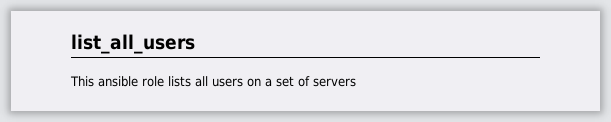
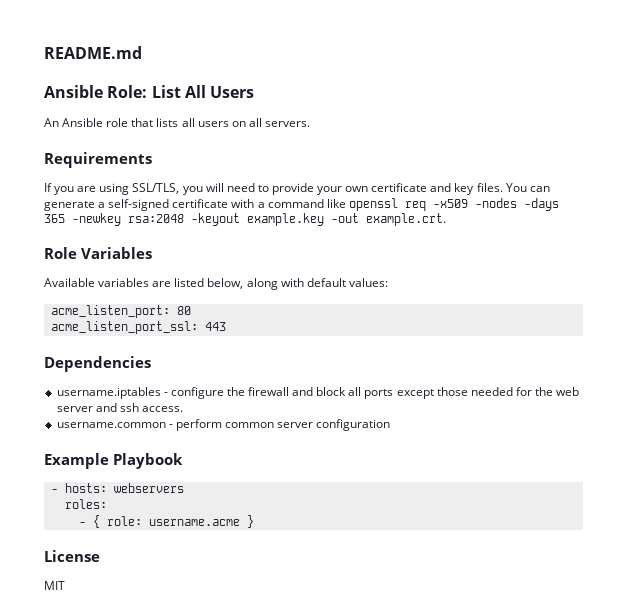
- list_all_users
- This ansible role lists all users on a set of servers
+ README.md
+ Ansible Role: List All Users
+ An Ansible role that lists all users on all servers.
+ Requirements
+ If you are using SSL/TLS, you will need to provide your own certificate and key files. You can generate a self-signed certificate with a command like openssl req -x509 -nodes -days 365 -newkey rsa:2048 -keyout example.key -out example.crt.
+ Role Variables
+ Available variables are listed below, along with default values:
+ acme_listen_port: 80
+ acme_listen_port_ssl: 443
+ Dependencies
+ username.iptables - configure the firewall and block all ports except those needed for the web server and ssh access.
+ username.common - perform common server configuration
+ Example Playbook
+ - hosts: webservers
+ roles:
+ - { role: username.acme }
+ License
+ MIT

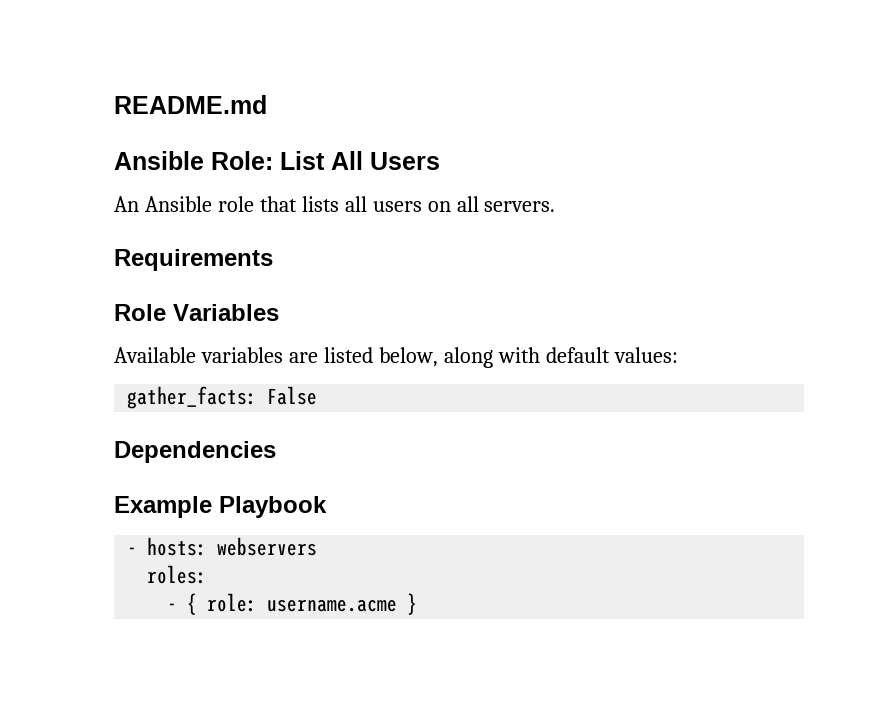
- If you are using SSL/TLS, you will need to provide your own certificate and key files. You can generate a self-signed certificate with a command like openssl req -x509 -nodes -days 365 -newkey rsa:2048 -keyout example.key -out example.crt.
- acme_listen_port: 80
- acme_listen_port_ssl: 443
+ gather_facts: False
  Dependencies
- username.iptables - configure the firewall and block all ports except those needed for the web server and ssh access.
- username.common - perform common server configuration
- License
- MIT

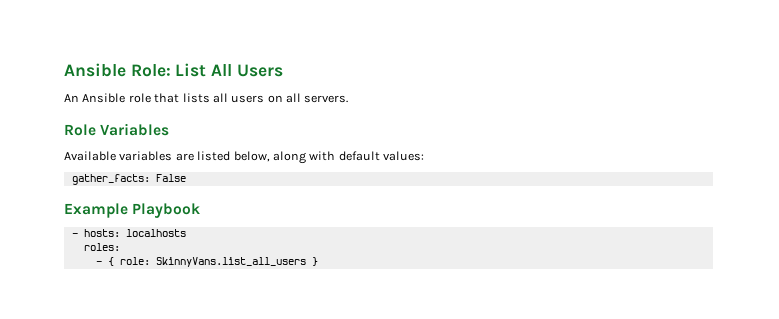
- README.md
- Requirements
- Dependencies
- - hosts: webservers
+ - hosts: localhosts
- - { role: username.acme }
+ - { role: SkinnyVans.list_all_users }

